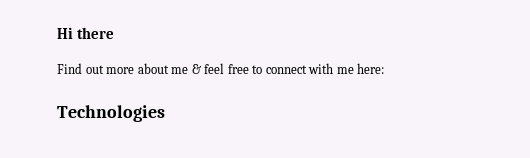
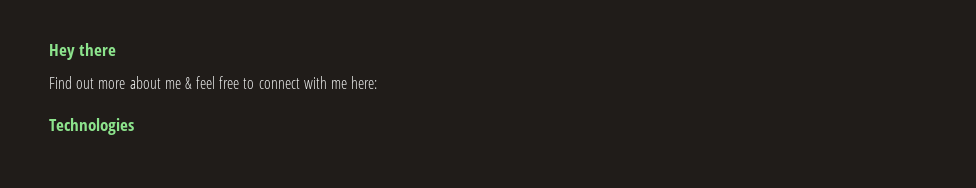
- Hi there
+ Hey there

